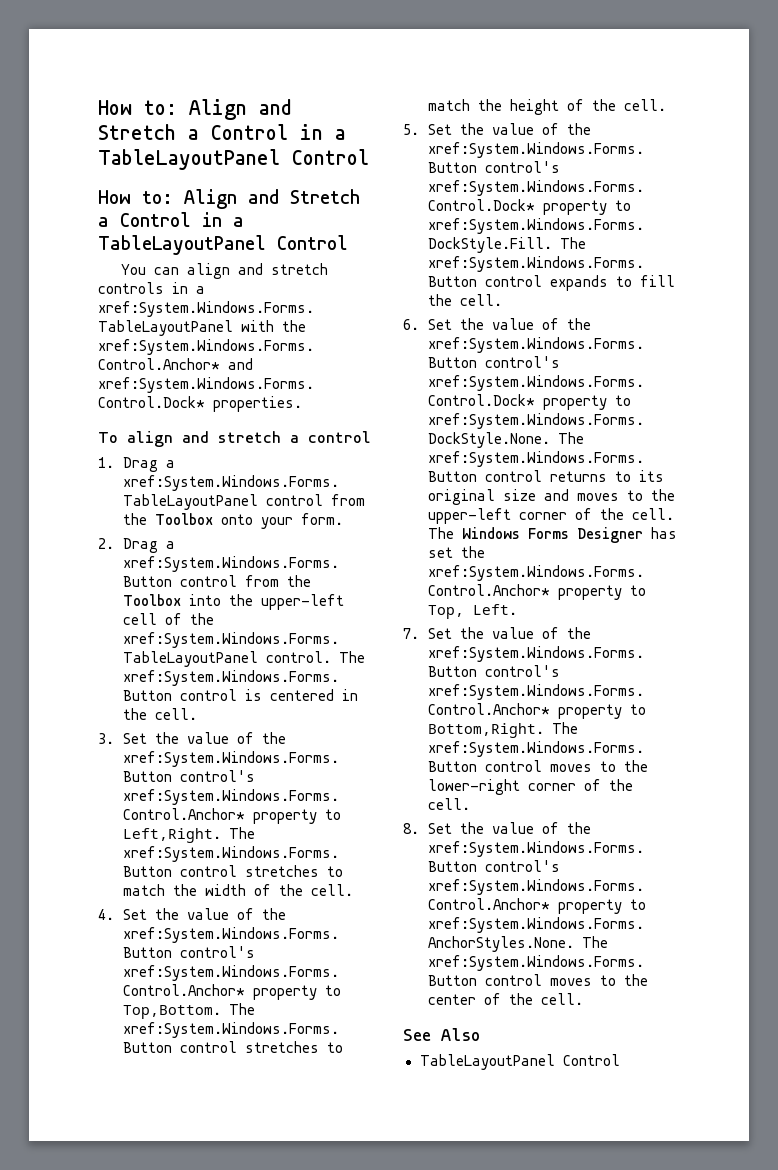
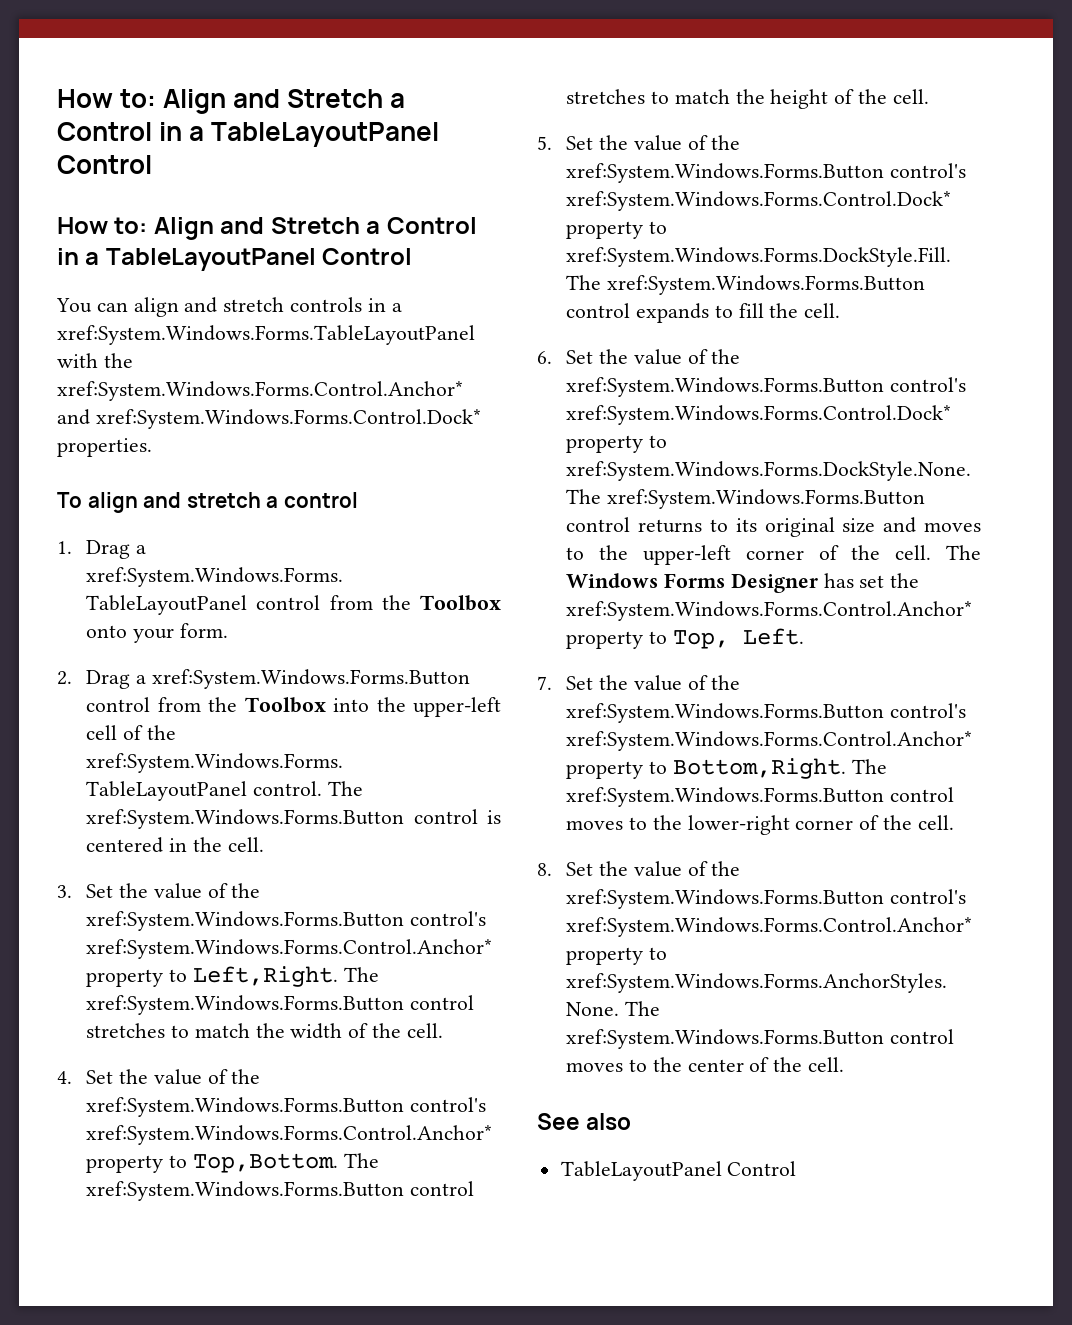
- See Also
+ See also

